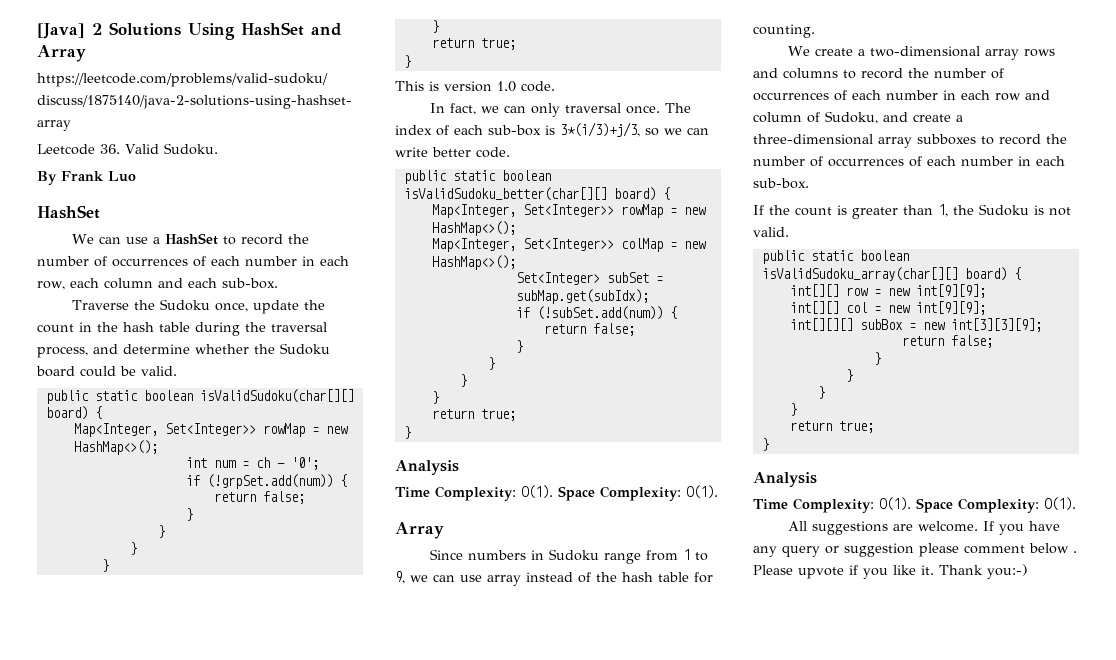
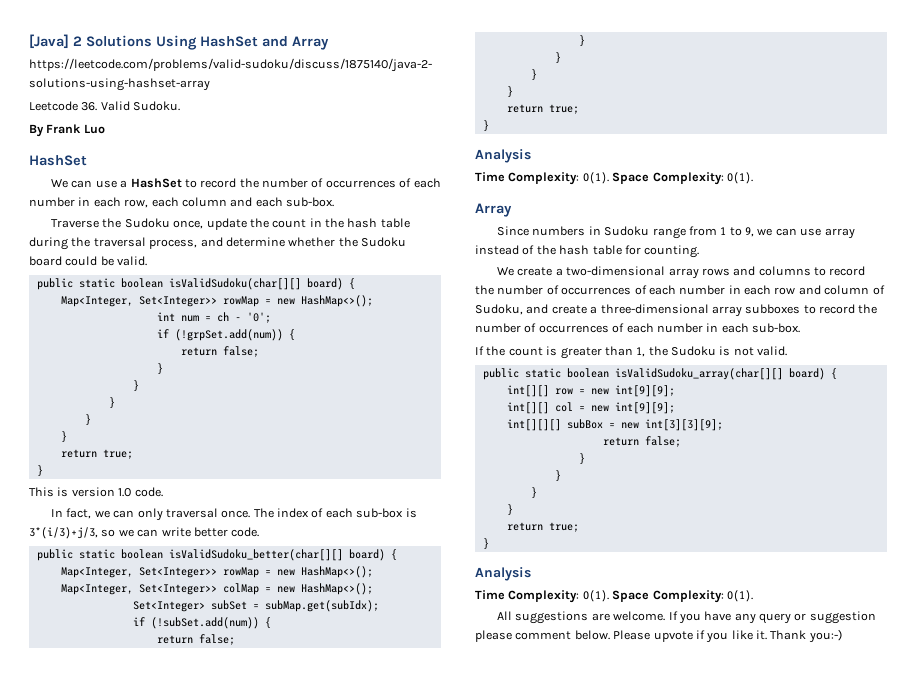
- If you have any query or suggestion please comment below .
+ If you have any query or suggestion please comment below.

